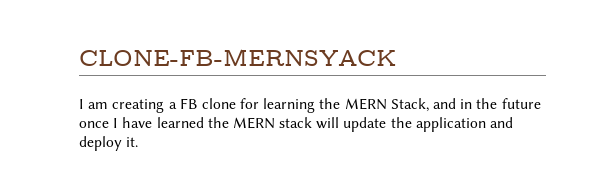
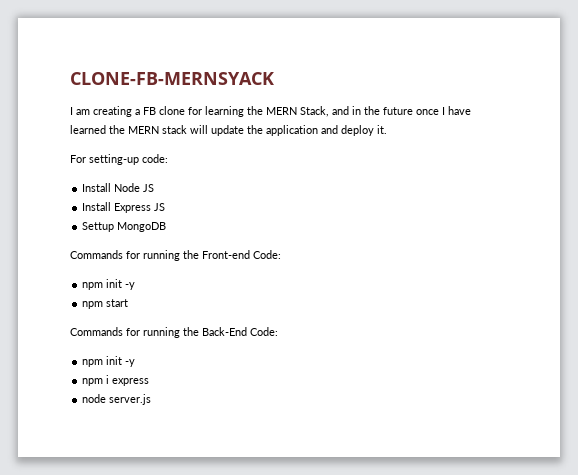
+ For setting-up code:
+ Install Node JS
+ Install Express JS
+ Settup MongoDB
+ Commands for running the Front-end Code:
+ npm init -y
+ npm start
+ Commands for running the Back-End Code:
+ npm init -y
+ npm i express
+ node server.js

